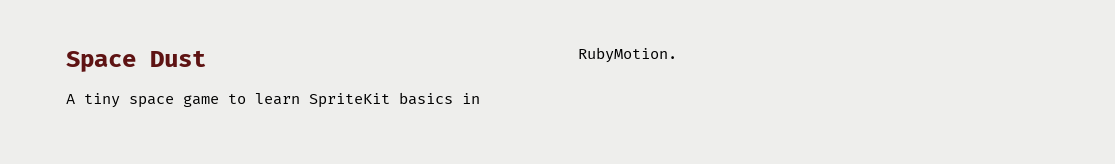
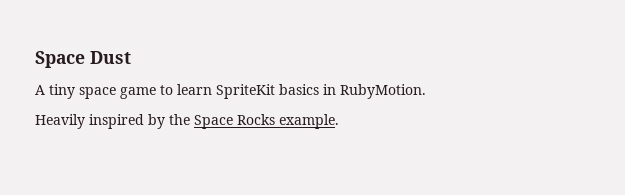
+ Heavily inspired by the Space Rocks example.

